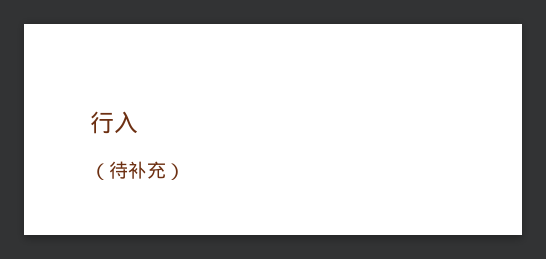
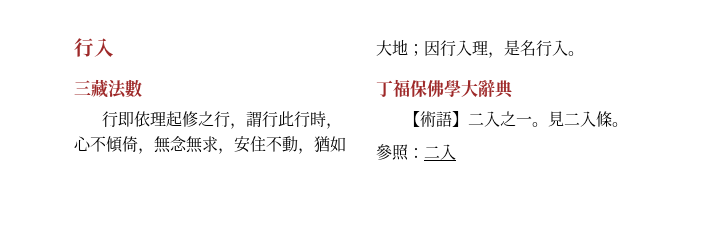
- （待补充）
+ 三藏法數
+ 行即依理起修之行，謂行此行時，心不傾倚，無念無求，安住不動，猶如大地；因行入理，是名行入。
+ 丁福保佛學大辭典
+ 【術語】二入之一。見二入條。
+ 參照：二入

